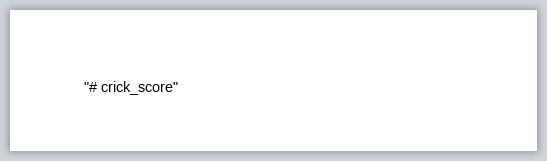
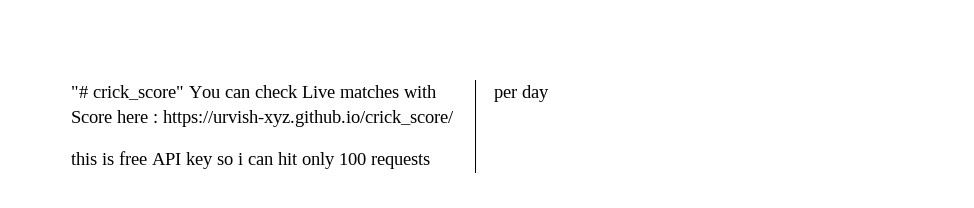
- "# crick_score"
+ "# crick_score" You can check Live matches with Score here : https://urvish-xyz.github.io/crick_score/
+ this is free API key so i can hit only 100 requests per day

